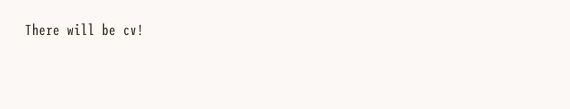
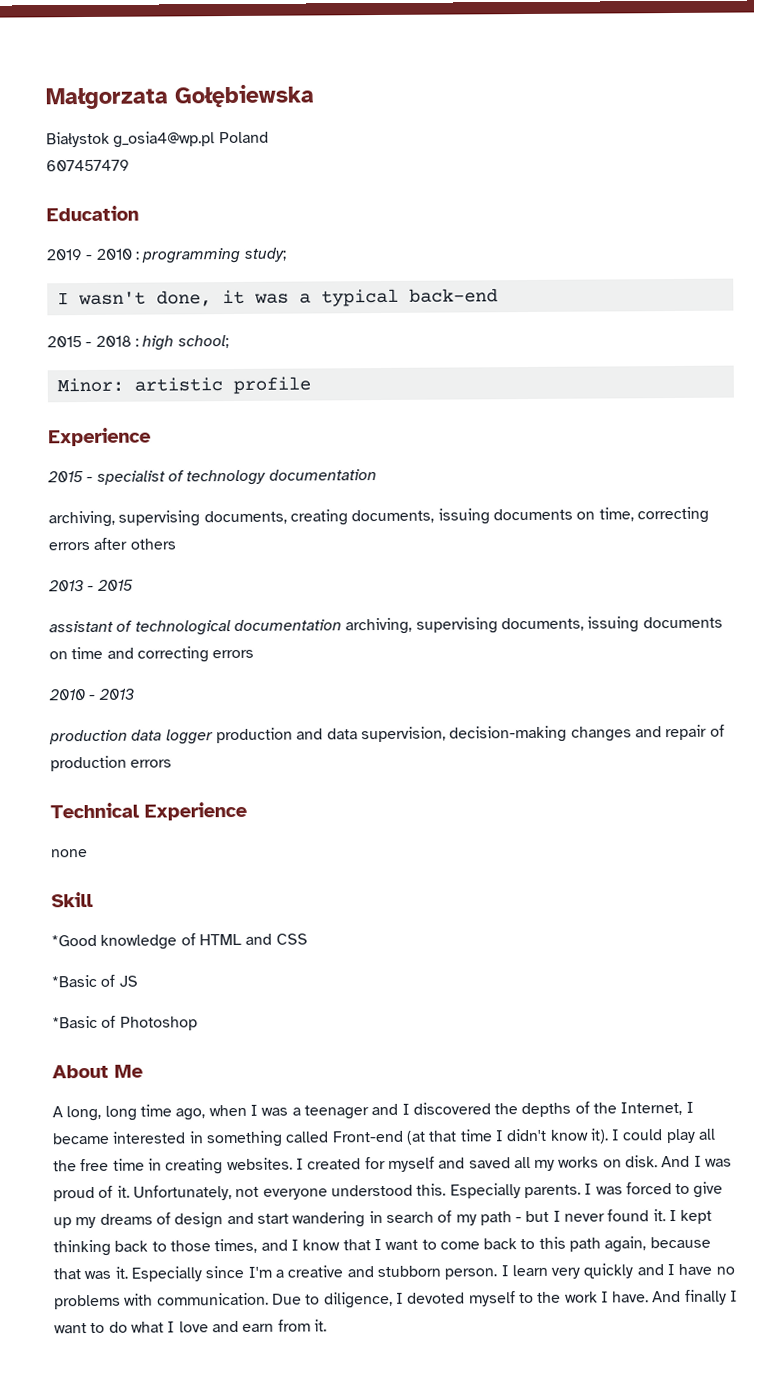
- There will be cv!
+ Małgorzata Gołębiewska
+ Białystok g_osia4@wp.pl Poland
+ 607457479
+ Education
+ 2019 - 2010 : programming study;
+ I wasn't done, it was a typical back-end
+ 2015 - 2018 : high school;
+ Minor: artistic profile
+ Experience
+ 2015 - specialist of technology documentation
+ archiving, supervising documents, creating documents, issuing documents on time, correcting errors after others
+ 2013 - 2015
+ assistant of technological documentation archiving, supervising documents, issuing documents on time and correcting errors
+ 2010 - 2013
+ production data logger production and data supervision, decision-making changes and repair of production errors
+ Technical Experience
+ none
+ Skill
+ *Good knowledge of HTML and CSS
+ *Basic of JS
+ *Basic of Photoshop
+ About Me
+ A long, long time ago, when I was a teenager and I discovered the depths of the Internet, I became interested in something called Front-end (at that time I didn't know it). I could play all the free time in creating websites. I created for myself and saved all my works on disk. And I was proud of it. Unfortunately, not everyone understood this. Especially parents. I was forced to give up my dreams of design and start wandering in search of my path - but I never found it. I kept thinking back to those times, and I know that I want to come back to this path again, because that was it. Especially since I'm a creative and stubborn person. I learn very quickly and I have no problems with communication. Due to diligence, I devoted myself to the work I have. And finally I want to do what I love and earn from it.

